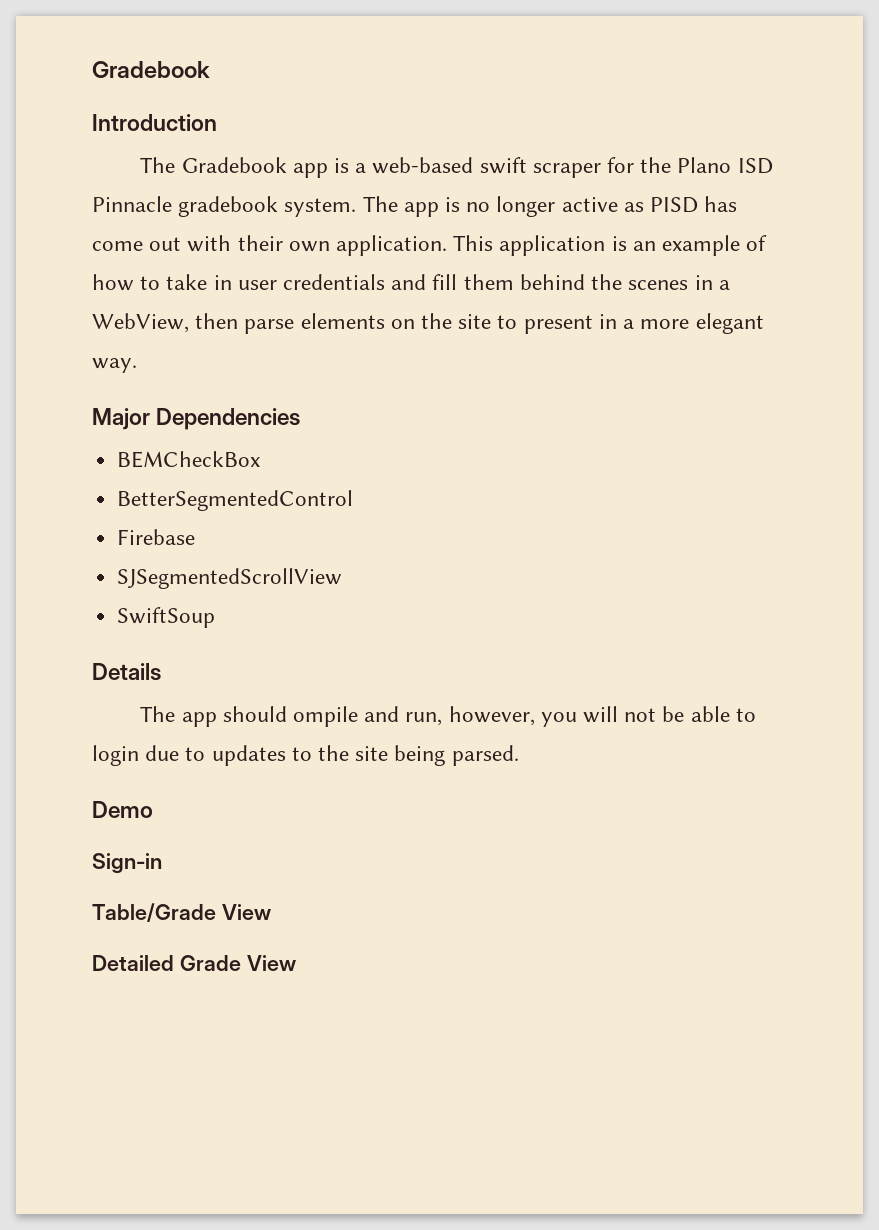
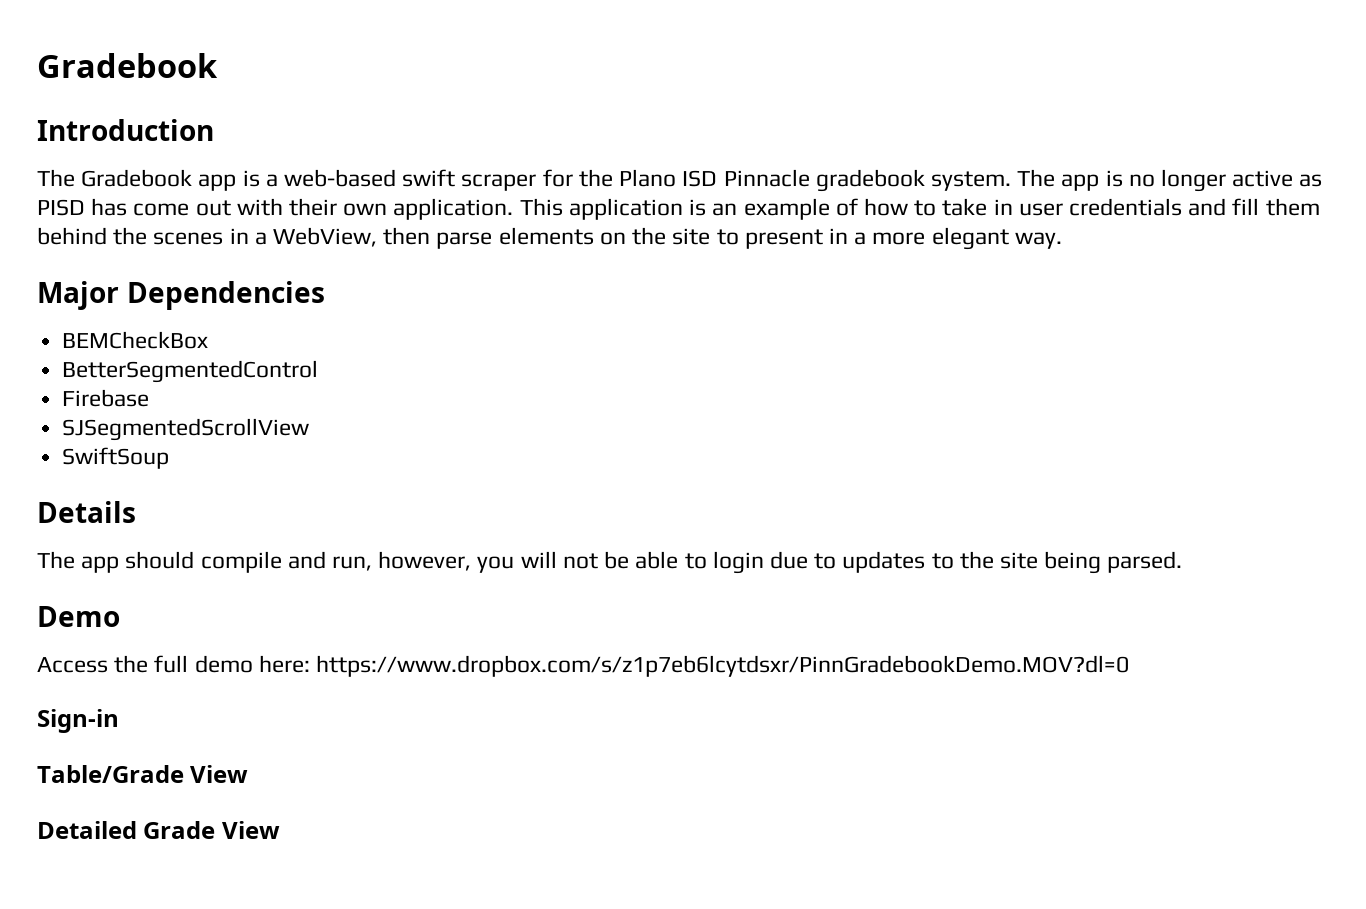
- The app should ompile and run, however, you will not be able to login due to updates to the site being parsed.
+ The app should compile and run, however, you will not be able to login due to updates to the site being parsed.
+ Access the full demo here: https://www.dropbox.com/s/z1p7eb6lcytdsxr/PinnGradebookDemo.MOV?dl=0

